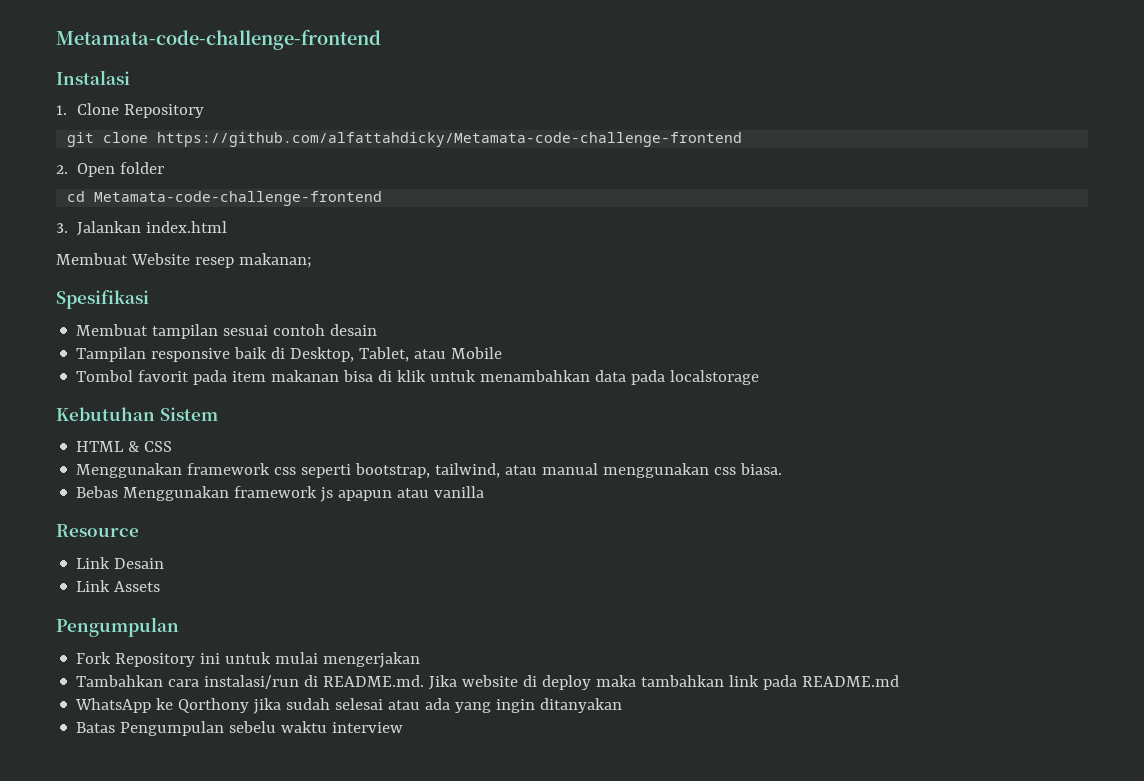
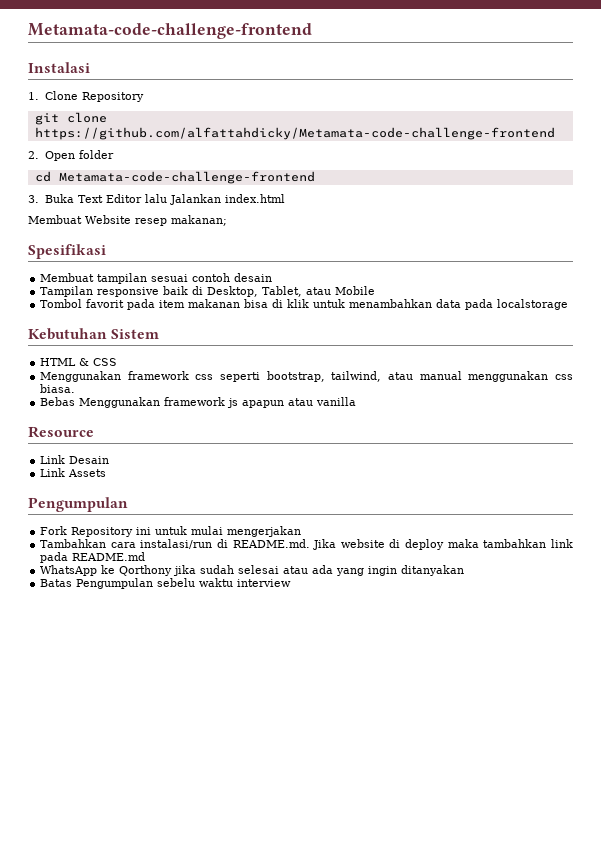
- 3. Jalankan index.html
+ 3. Buka Text Editor lalu Jalankan index.html

